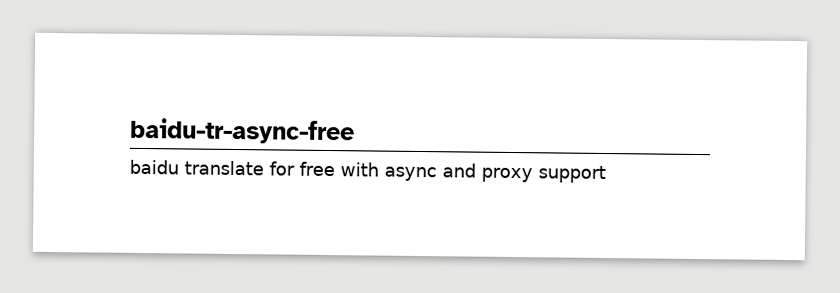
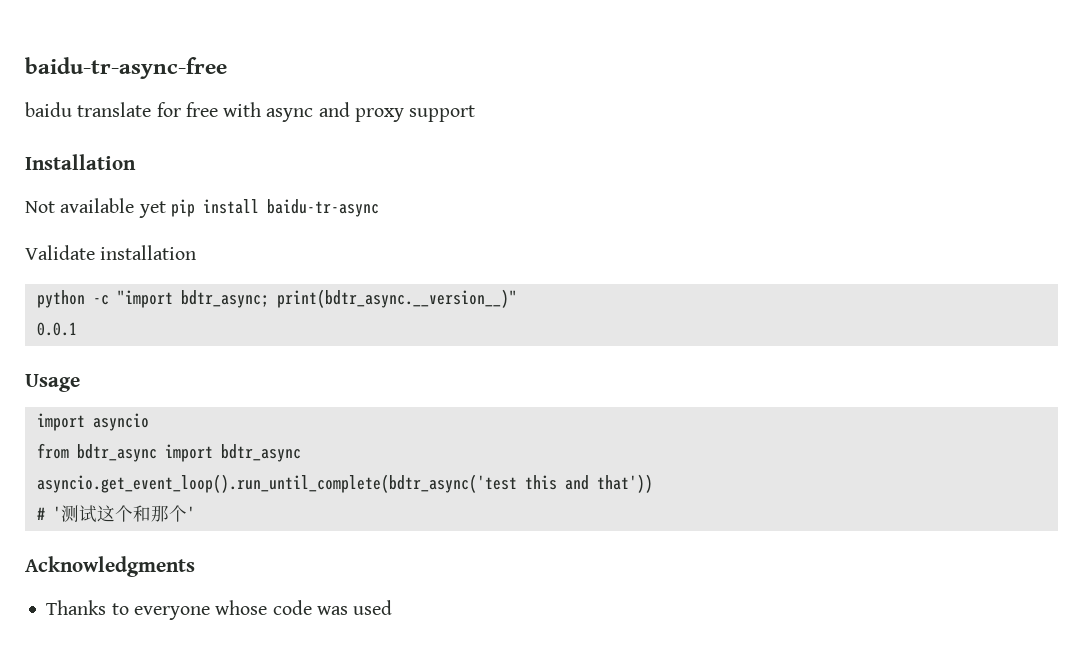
+ Installation
+ Not available yet pip install baidu-tr-async
+ Validate installation
+ python -c "import bdtr_async; print(bdtr_async.__version__)"
+ 0.0.1
+ Usage
+ import asyncio
+ from bdtr_async import bdtr_async
+ asyncio.get_event_loop().run_until_complete(bdtr_async('test this and that'))
+ # '测试这个和那个'
+ Acknowledgments
+ Thanks to everyone whose code was used

